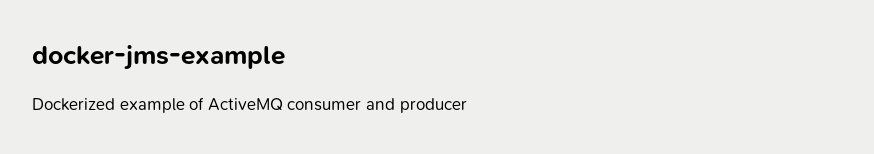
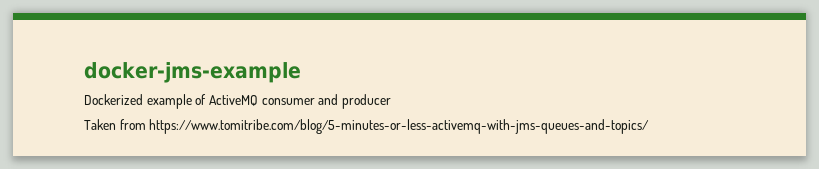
+ Taken from https://www.tomitribe.com/blog/5-minutes-or-less-activemq-with-jms-queues-and-topics/

